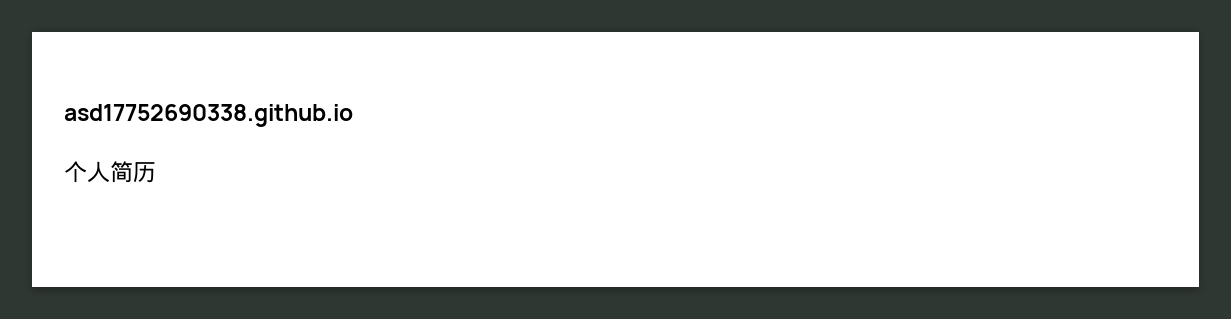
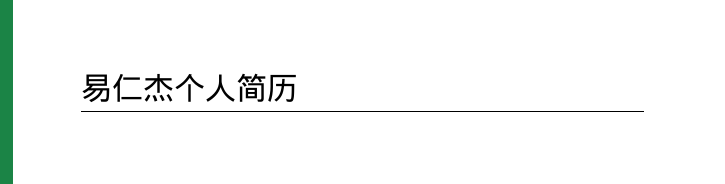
- asd17752690338.github.io
- 个人简历
+ 易仁杰个人简历

